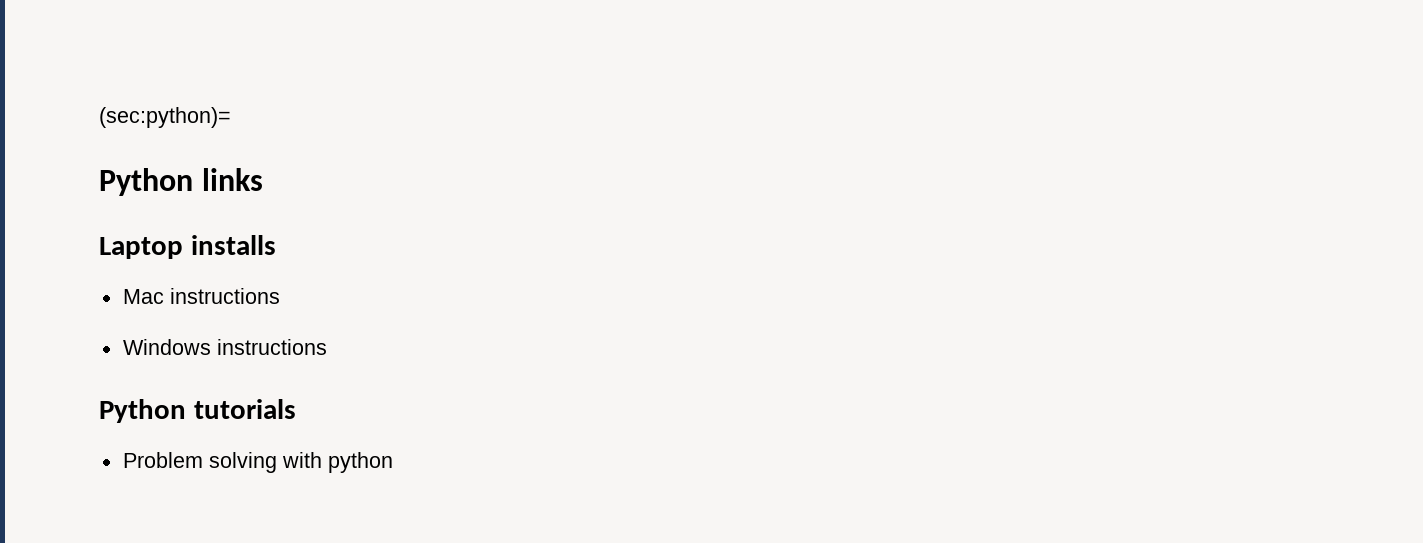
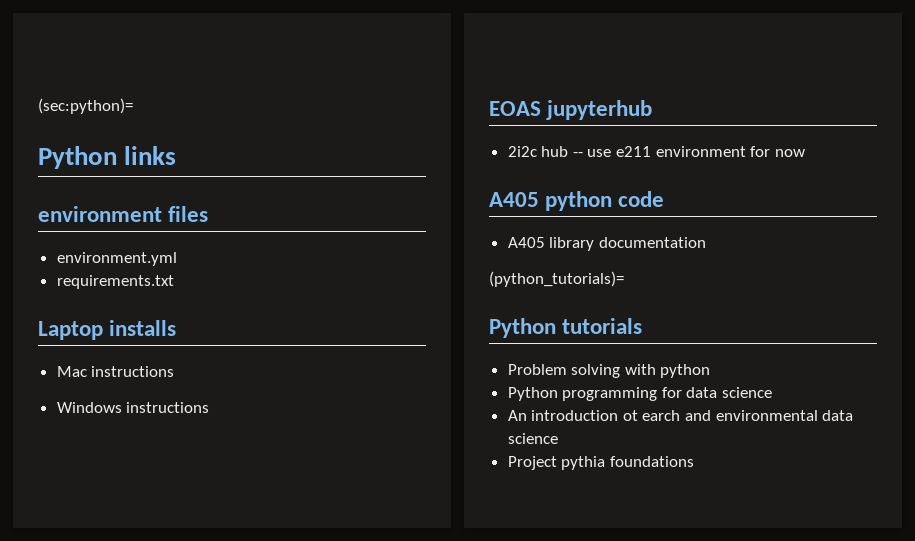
+ environment files
+ environment.yml
+ requirements.txt
+ EOAS jupyterhub
+ 2i2c hub -- use e211 environment for now
+ A405 python code
+ A405 library documentation
+ (python_tutorials)=
+ Python programming for data science
+ An introduction ot earch and environmental data science
+ Project pythia foundations

